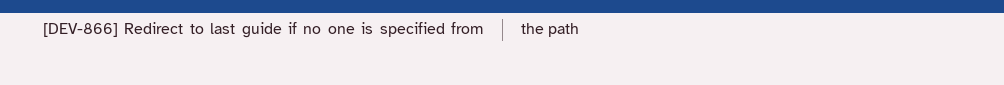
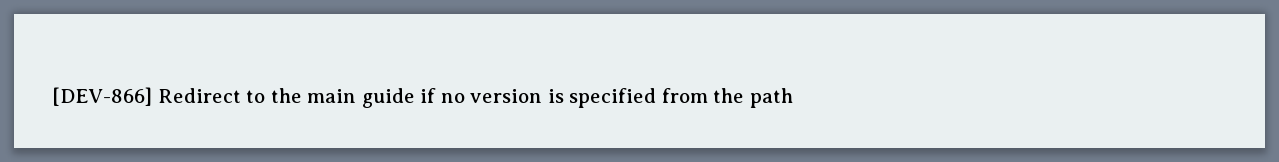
- [DEV-866] Redirect to last guide if no one is specified from the path
+ [DEV-866] Redirect to the main guide if no version is specified from the path

